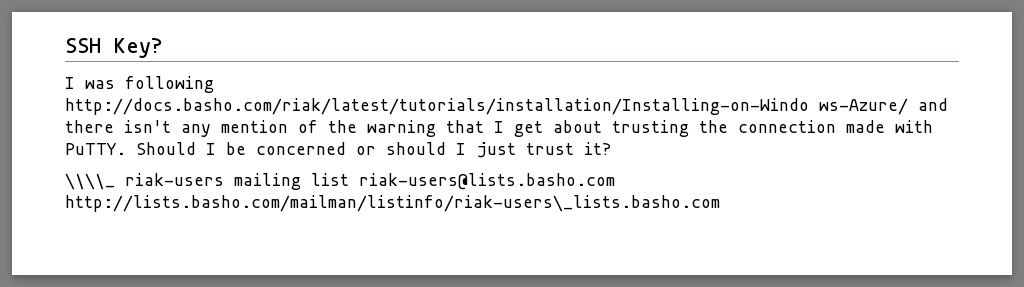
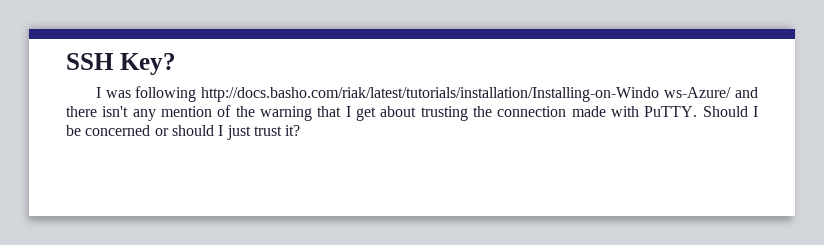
- \\\\_ riak-users mailing list riak-users@lists.basho.com http://lists.basho.com/mailman/listinfo/riak-users\_lists.basho.com

